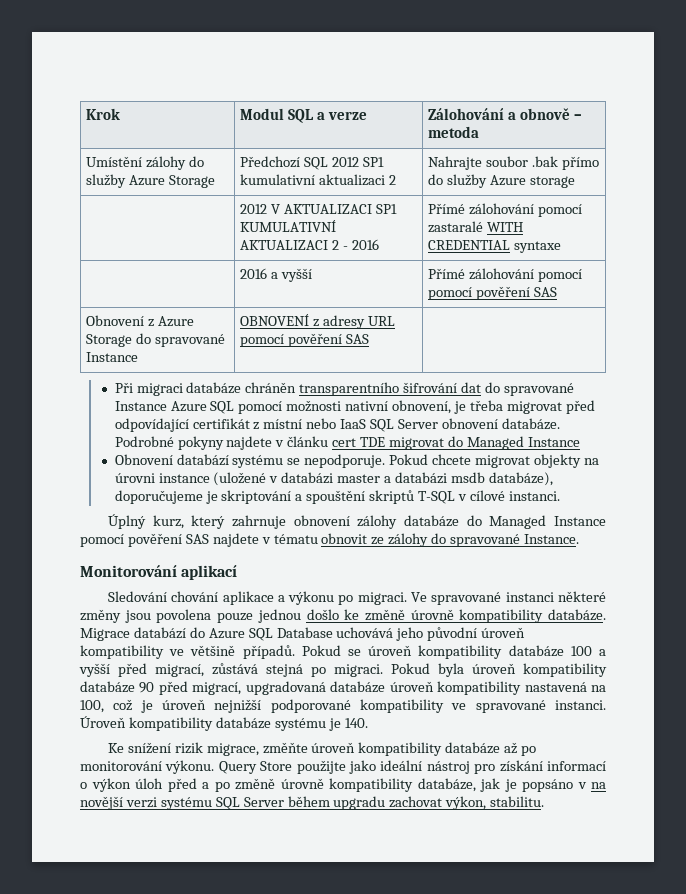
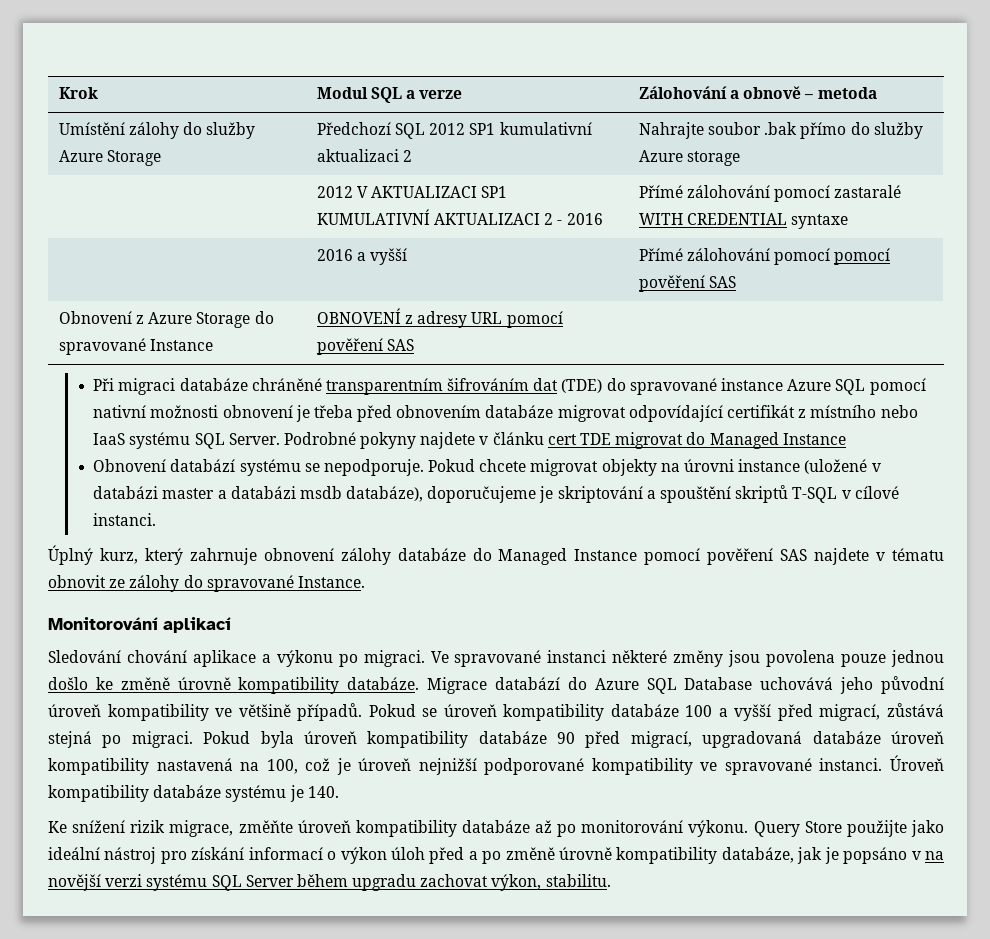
- Při migraci databáze chráněn transparentního šifrování dat do spravované Instance Azure SQL pomocí možnosti nativní obnovení, je třeba migrovat před odpovídající certifikát z místní nebo IaaS SQL Server obnovení databáze.
+ Při migraci databáze chráněné transparentním šifrováním dat (TDE) do spravované instance Azure SQL pomocí nativní možnosti obnovení je třeba před obnovením databáze migrovat odpovídající certifikát z místního nebo IaaS systému SQL Server.

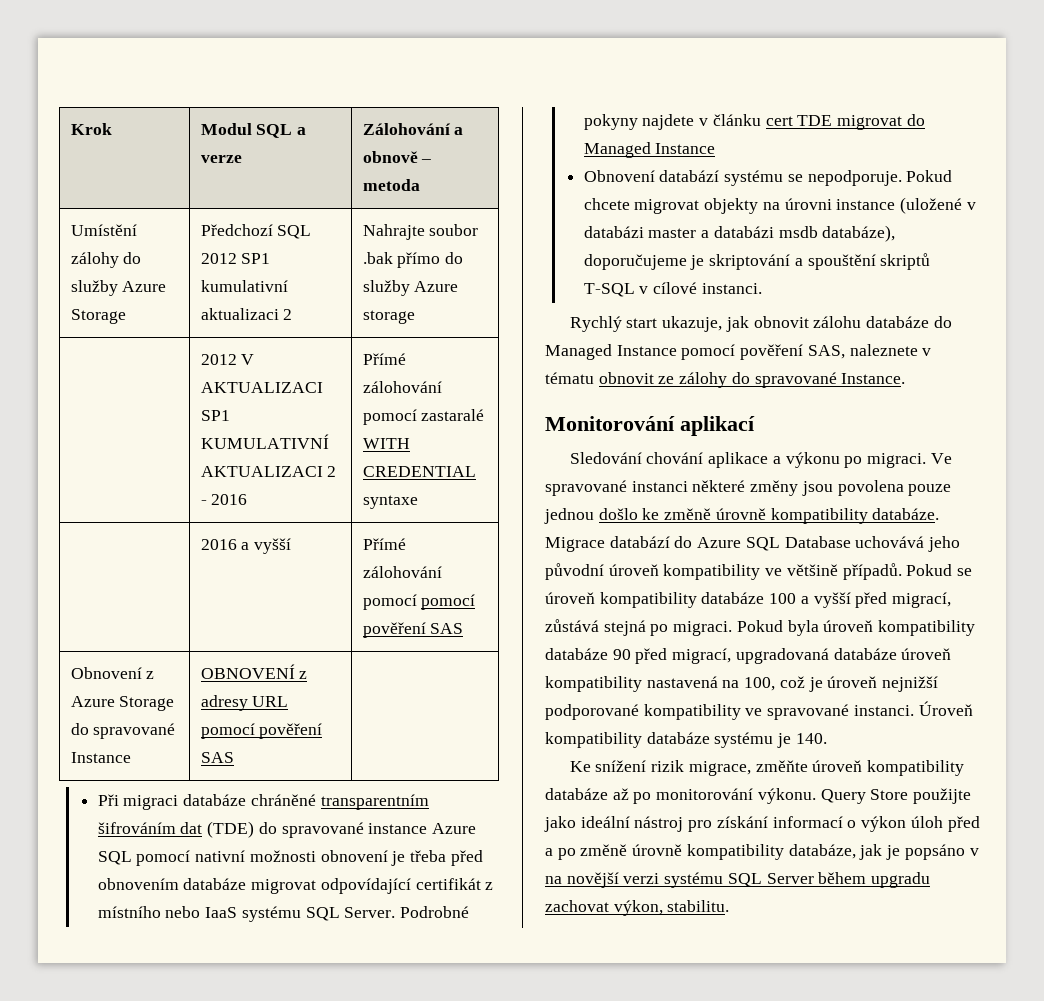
- Úplný kurz, který zahrnuje obnovení zálohy databáze do Managed Instance pomocí pověření SAS najdete v tématu obnovit ze zálohy do spravované Instance.
+ Rychlý start ukazuje, jak obnovit zálohu databáze do Managed Instance pomocí pověření SAS, naleznete v tématu obnovit ze zálohy do spravované Instance.

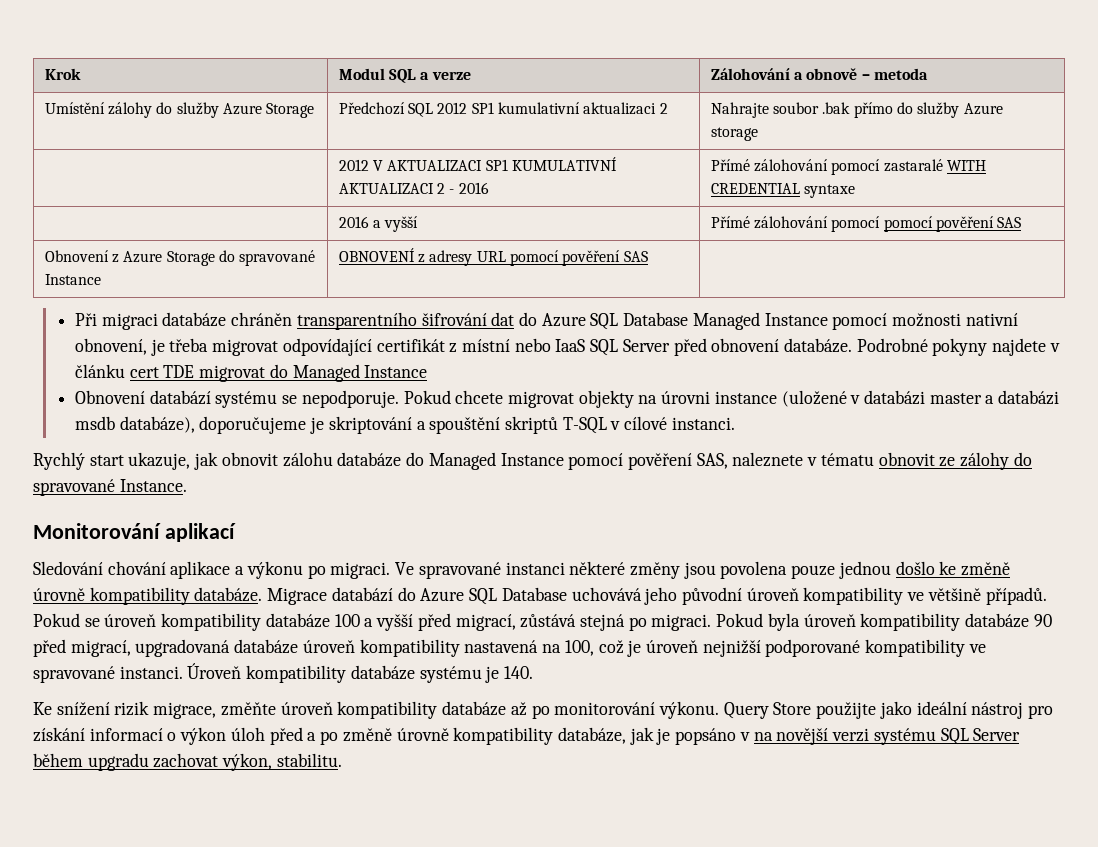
- Při migraci databáze chráněné transparentním šifrováním dat (TDE) do spravované instance Azure SQL pomocí nativní možnosti obnovení je třeba před obnovením databáze migrovat odpovídající certifikát z místního nebo IaaS systému SQL Server.
+ Při migraci databáze chráněn transparentního šifrování dat do Azure SQL Database Managed Instance pomocí možnosti nativní obnovení, je třeba migrovat odpovídající certifikát z místní nebo IaaS SQL Server před obnovení databáze.

